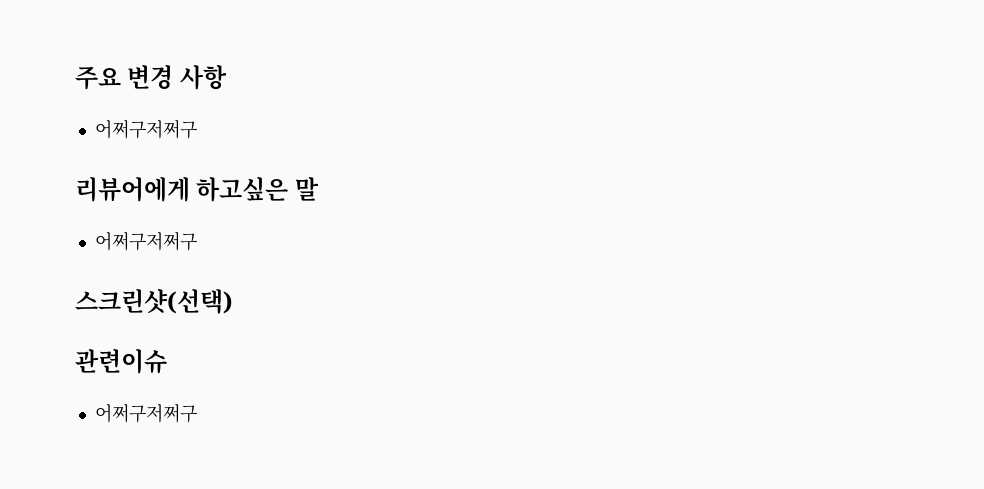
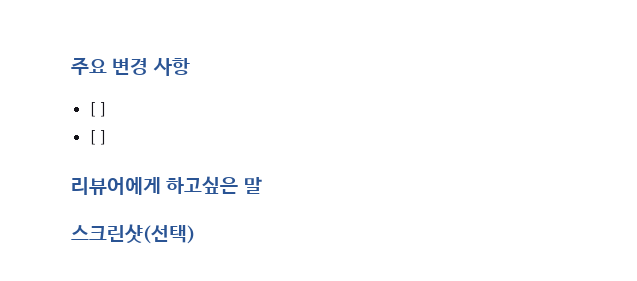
  주요 변경 사항
- 어쩌구저쩌구
+ [ ]
+ [ ]
  리뷰어에게 하고싶은 말
- 어쩌구저쩌구
- 관련이슈
- 어쩌구저쩌구

